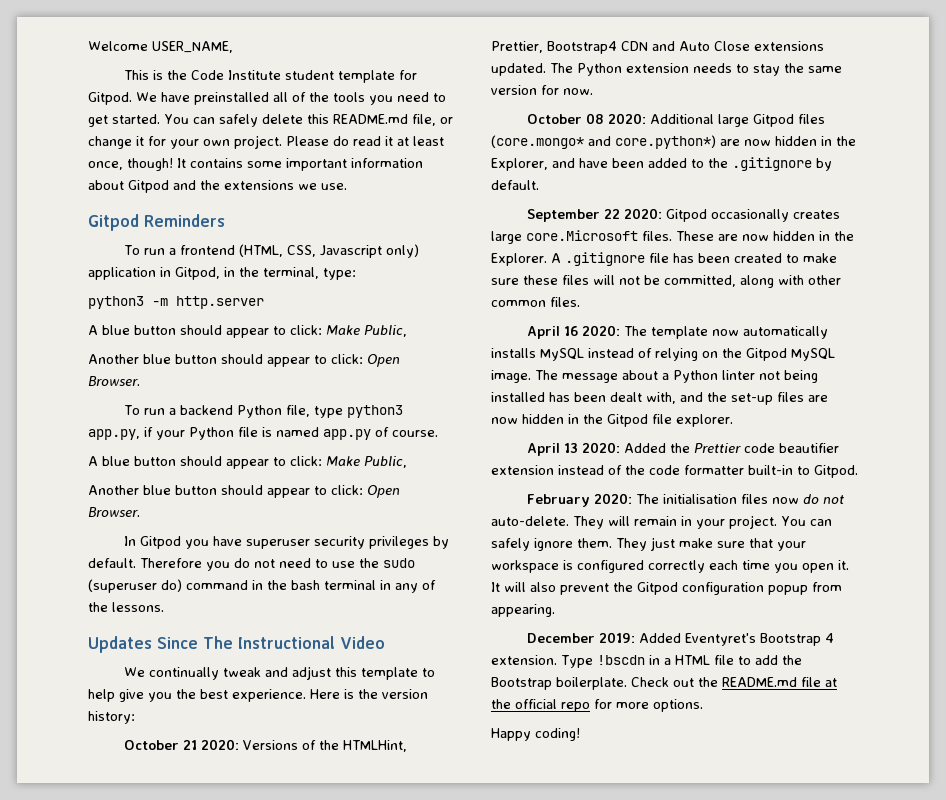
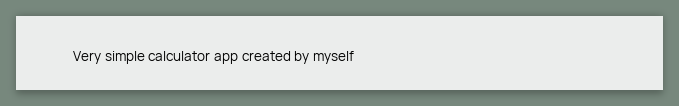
- Welcome USER_NAME,
- This is the Code Institute student template for Gitpod. We have preinstalled all of the tools you need to get started. You can safely delete this README.md file, or change it for your own project. Please do read it at least once, though! It contains some important information about Gitpod and the extensions we use.
- Gitpod Reminders
- To run a frontend (HTML, CSS, Javascript only) application in Gitpod, in the terminal, type:
- python3 -m http.server
- A blue button should appear to click: Make Public,
- Another blue button should appear to click: Open Browser.
- To run a backend Python file, type python3 app.py, if your Python file is named app.py of course.
- A blue button should appear to click: Make Public,
- Another blue button should appear to click: Open Browser.
- In Gitpod you have superuser security privileges by default. Therefore you do not need to use the sudo (superuser do) command in the bash terminal in any of the lessons.
- Updates Since The Instructional Video
- We continually tweak and adjust this template to help give you the best experience. Here is the version history:
- October 21 2020: Versions of the HTMLHint, Prettier, Bootstrap4 CDN and Auto Close extensions updated. The Python extension needs to stay the same version for now.
- October 08 2020: Additional large Gitpod files (core.mongo* and core.python*) are now hidden in the Explorer, and have been added to the .gitignore by default.
- September 22 2020: Gitpod occasionally creates large core.Microsoft files. These are now hidden in the Explorer. A .gitignore file has been created to make sure these files will not be committed, along with other common files.
- April 16 2020: The template now automatically installs MySQL instead of relying on the Gitpod MySQL image. The message about a Python linter not being installed has been dealt with, and the set-up files are now hidden in the Gitpod file explorer.
- April 13 2020: Added the Prettier code beautifier extension instead of the code formatter built-in to Gitpod.
- February 2020: The initialisation files now do not auto-delete. They will remain in your project. You can safely ignore them. They just make sure that your workspace is configured correctly each time you open it. It will also prevent the Gitpod configuration popup from appearing.
- December 2019: Added Eventyret's Bootstrap 4 extension. Type !bscdn in a HTML file to add the Bootstrap boilerplate. Check out the README.md file at the official repo for more options.
- Happy coding!
+ Very simple calculator app created by myself

